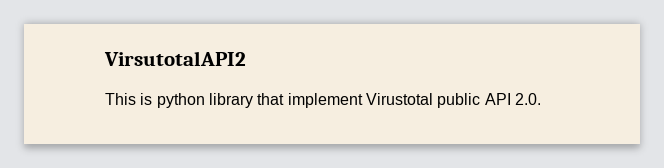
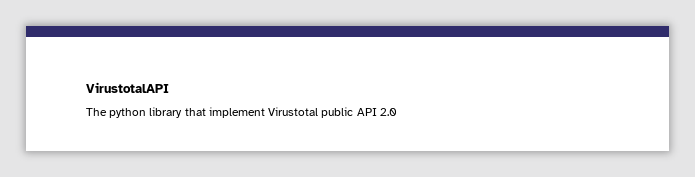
- VirsutotalAPI2
- This is python library that implement Virustotal public API 2.0.
+ VirustotalAPI
+ The python library that implement Virustotal public API 2.0

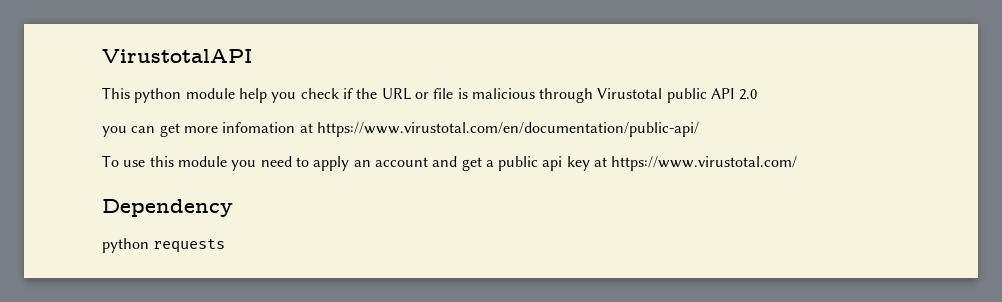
- The python library that implement Virustotal public API 2.0
+ This python module help you check if the URL or file is malicious through Virustotal public API 2.0
+ you can get more infomation at https://www.virustotal.com/en/documentation/public-api/
+ To use this module you need to apply an account and get a public api key at https://www.virustotal.com/
+ Dependency
+ python requests

